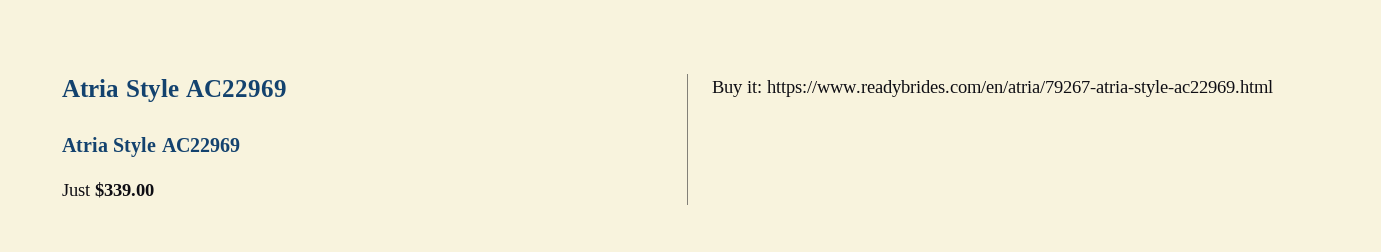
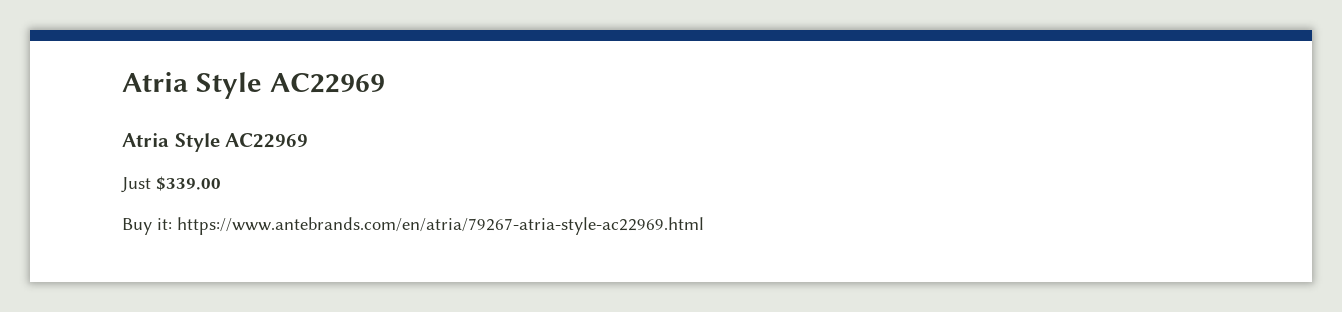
- Buy it: https://www.readybrides.com/en/atria/79267-atria-style-ac22969.html
+ Buy it: https://www.antebrands.com/en/atria/79267-atria-style-ac22969.html

